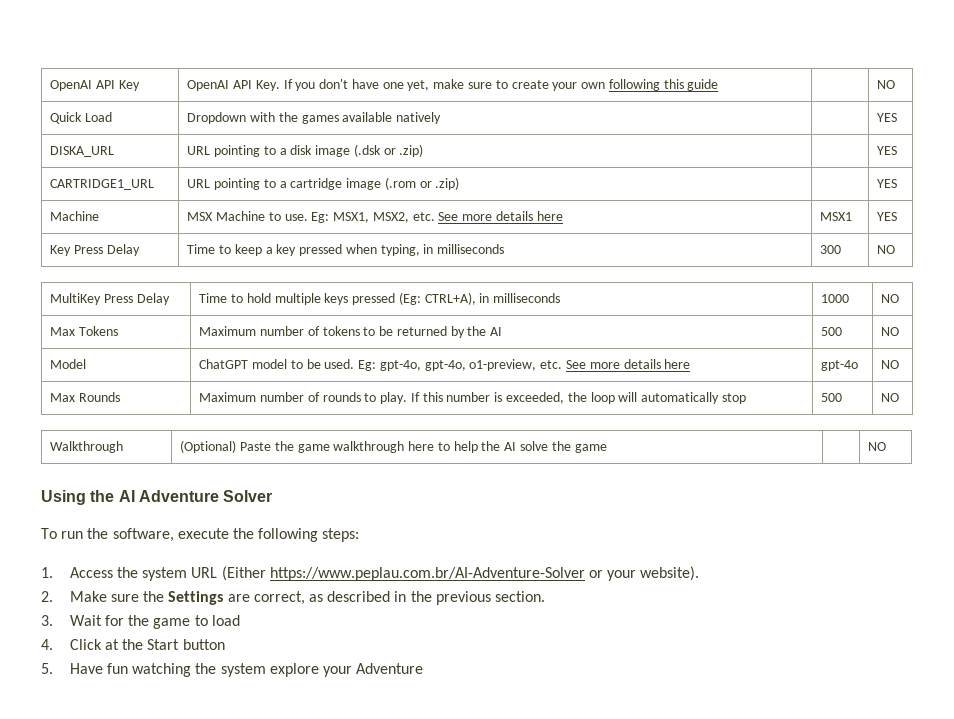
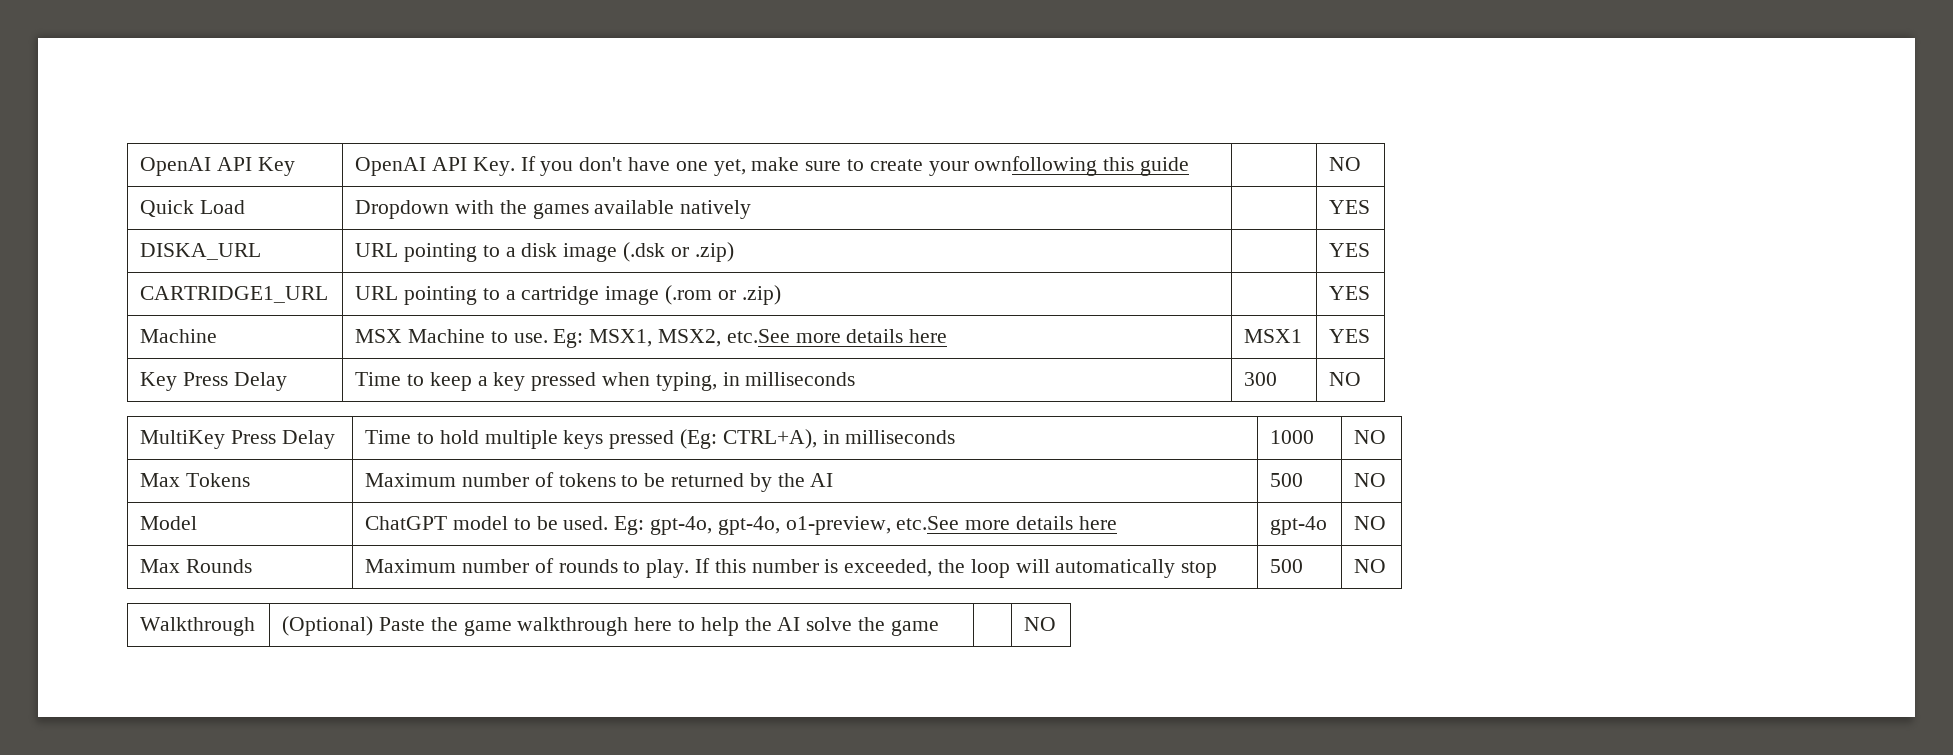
- OpenAI API Key | OpenAI API Key. If you don't have one yet, make sure to create your own following this guide | | NO
+ OpenAI API Key | OpenAI API Key. If you don't have one yet, make sure to create your ownfollowing this guide | | NO
- Machine | MSX Machine to use. Eg: MSX1, MSX2, etc. See more details here | MSX1 | YES
+ Machine | MSX Machine to use. Eg: MSX1, MSX2, etc.See more details here | MSX1 | YES
- Model | ChatGPT model to be used. Eg: gpt-4o, gpt-4o, o1-preview, etc. See more details here | gpt-4o | NO
+ Model | ChatGPT model to be used. Eg: gpt-4o, gpt-4o, o1-preview, etc.See more details here | gpt-4o | NO
- Using the AI Adventure Solver
- To run the software, execute the following steps:
- 1. Access the system URL (Either https://www.peplau.com.br/AI-Adventure-Solver or your website).
- 2. Make sure the Settings are correct, as described in the previous section.
- 3. Wait for the game to load
- 4. Click at the Start button
- 5. Have fun watching the system explore your Adventure

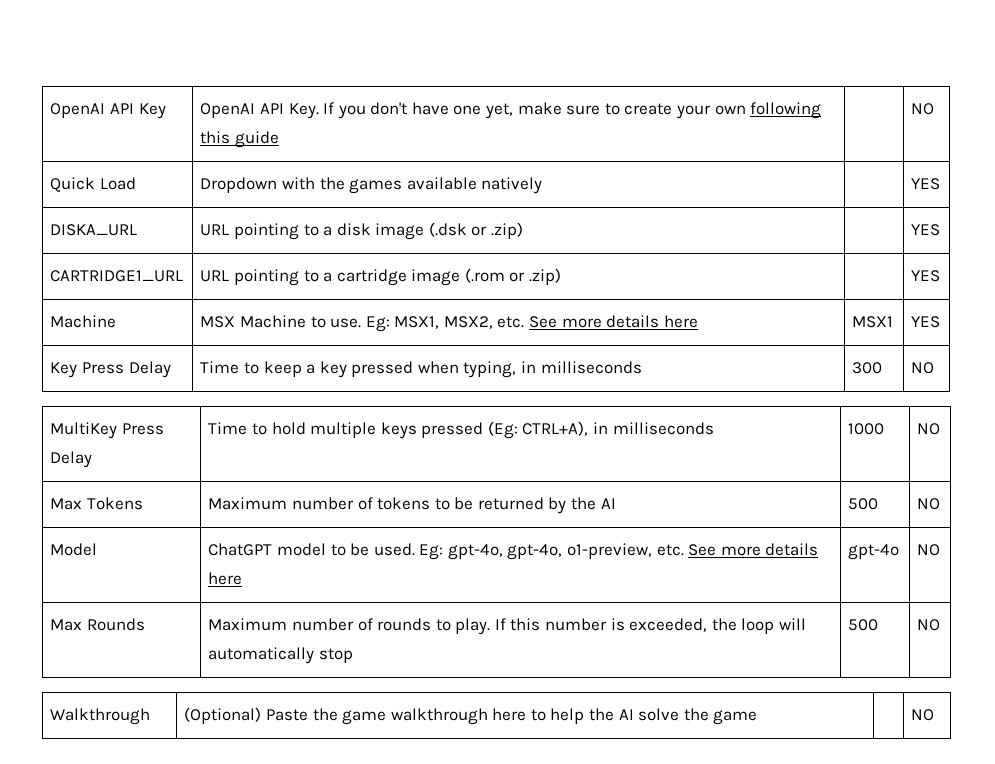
- OpenAI API Key | OpenAI API Key. If you don't have one yet, make sure to create your ownfollowing this guide | | NO
+ OpenAI API Key | OpenAI API Key. If you don't have one yet, make sure to create your own following this guide | | NO
- Machine | MSX Machine to use. Eg: MSX1, MSX2, etc.See more details here | MSX1 | YES
+ Machine | MSX Machine to use. Eg: MSX1, MSX2, etc. See more details here | MSX1 | YES
- Model | ChatGPT model to be used. Eg: gpt-4o, gpt-4o, o1-preview, etc.See more details here | gpt-4o | NO
+ Model | ChatGPT model to be used. Eg: gpt-4o, gpt-4o, o1-preview, etc. See more details here | gpt-4o | NO

